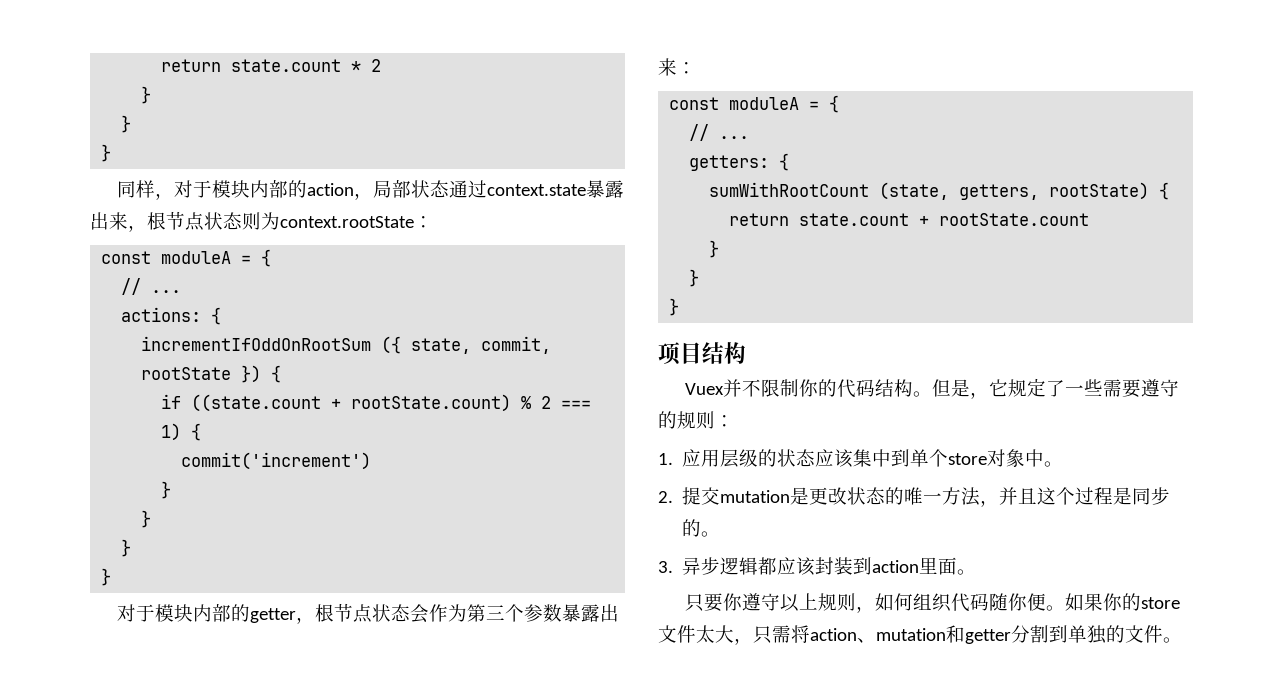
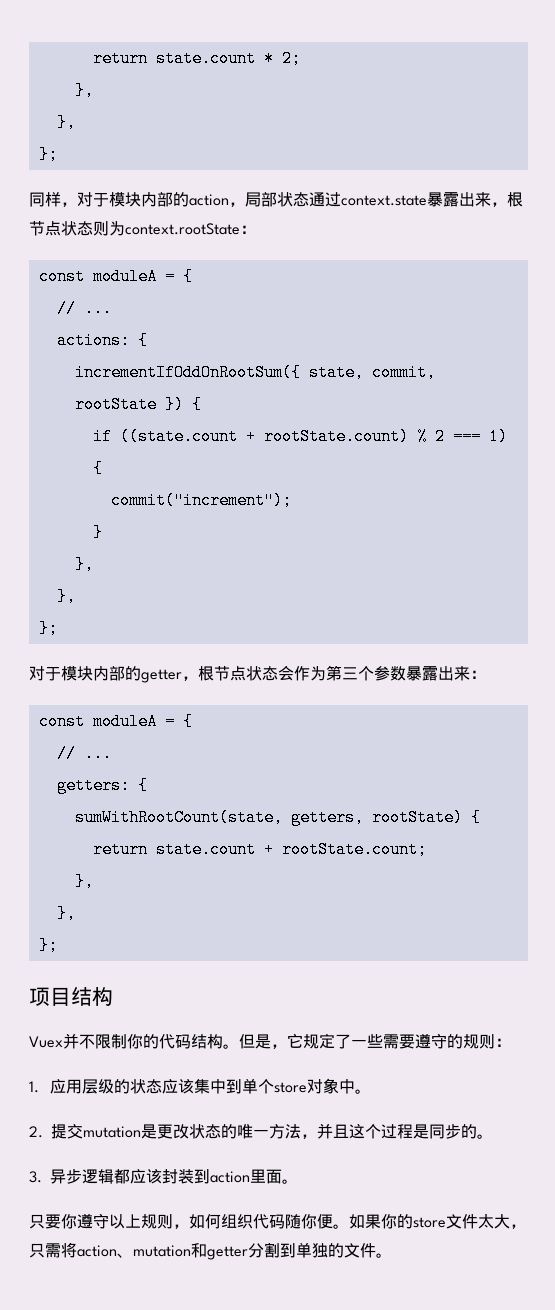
- return state.count * 2
- }
- }
- }
+ return state.count * 2;
+ },
+ },
+ };
- incrementIfOddOnRootSum ({ state, commit, rootState }) {
+ incrementIfOddOnRootSum({ state, commit, rootState }) {
- commit('increment')
+ commit("increment");
  }
- }
- }
- }
+ },
+ },
+ };
- sumWithRootCount (state, getters, rootState) {
+ sumWithRootCount(state, getters, rootState) {
- return state.count + rootState.count
- }
- }
- }
+ return state.count + rootState.count;
+ },
+ },
+ };

